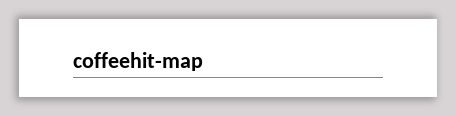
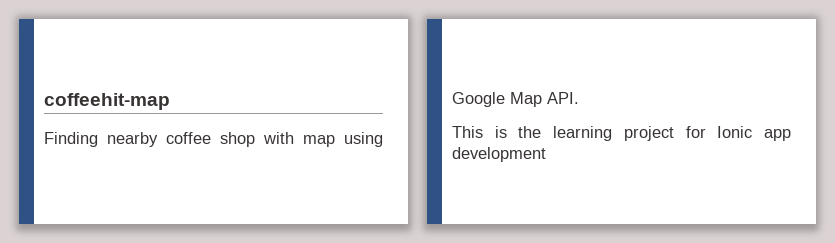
+ Finding nearby coffee shop with map using Google Map API.
+ This is the learning project for Ionic app development

